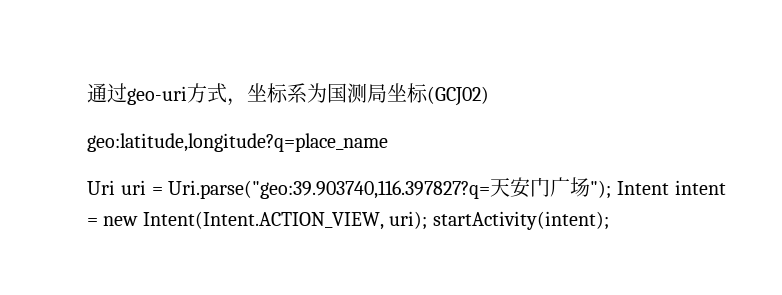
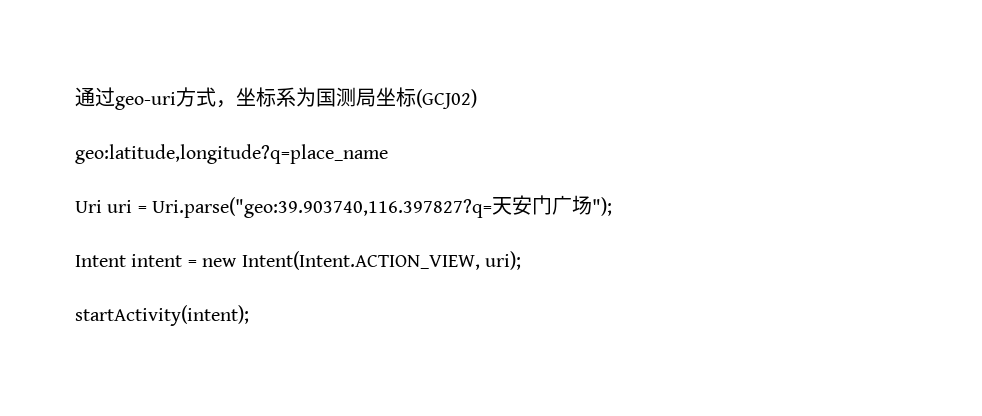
- Uri uri = Uri.parse("geo:39.903740,116.397827?q=天安门广场"); Intent intent = new Intent(Intent.ACTION_VIEW, uri); startActivity(intent);
+ Uri uri = Uri.parse("geo:39.903740,116.397827?q=天安门广场");
+ Intent intent = new Intent(Intent.ACTION_VIEW, uri);
+ startActivity(intent);

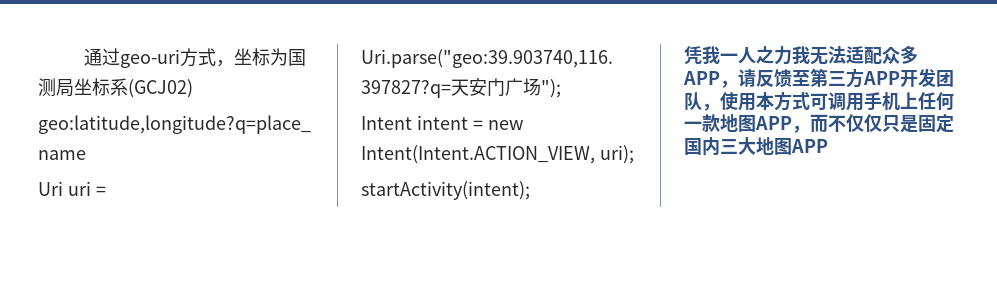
- 通过geo-uri方式，坐标系为国测局坐标(GCJ02)
+ 通过geo-uri方式，坐标为国测局坐标系(GCJ02)
+ 凭我一人之力我无法适配众多APP，请反馈至第三方APP开发团队，使用本方式可调用手机上任何一款地图APP，而不仅仅只是固定国内三大地图APP

